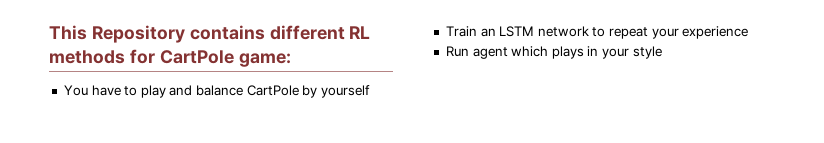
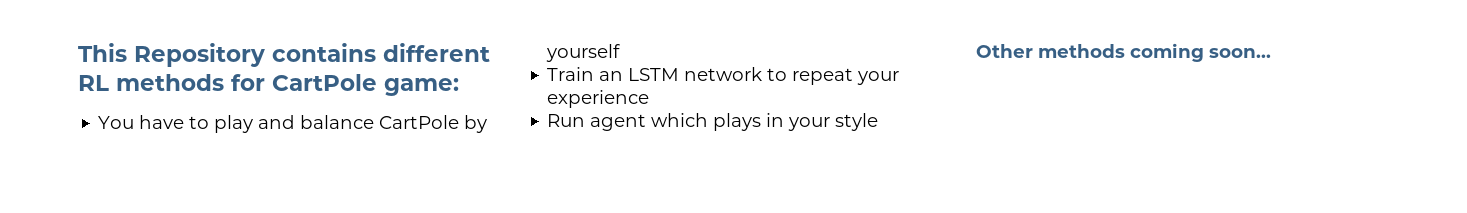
+ Other methods coming soon...

